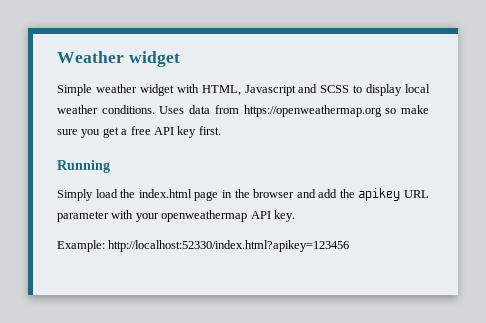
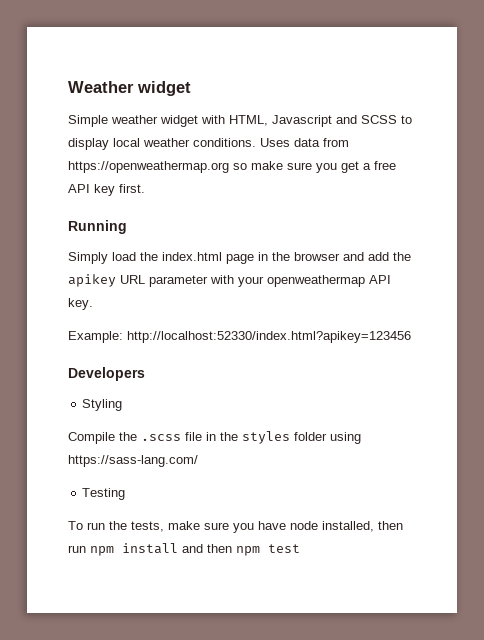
+ Developers
+ Styling
+ Compile the .scss file in the styles folder using https://sass-lang.com/
+ Testing
+ To run the tests, make sure you have node installed, then run npm install and then npm test

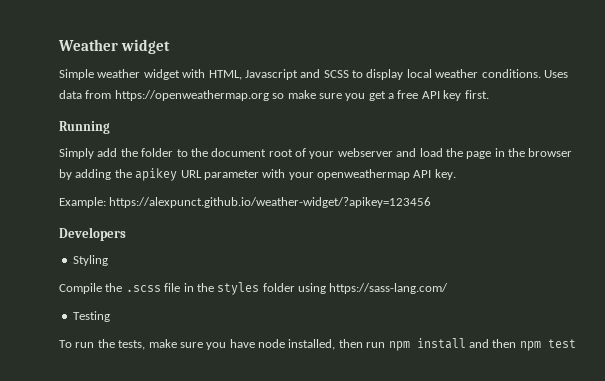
- Simply load the index.html page in the browser and add the apikey URL parameter with your openweathermap API key.
+ Simply add the folder to the document root of your webserver and load the page in the browser by adding the apikey URL parameter with your openweathermap API key.
- Example: http://localhost:52330/index.html?apikey=123456
+ Example: https://alexpunct.github.io/weather-widget/?apikey=123456

